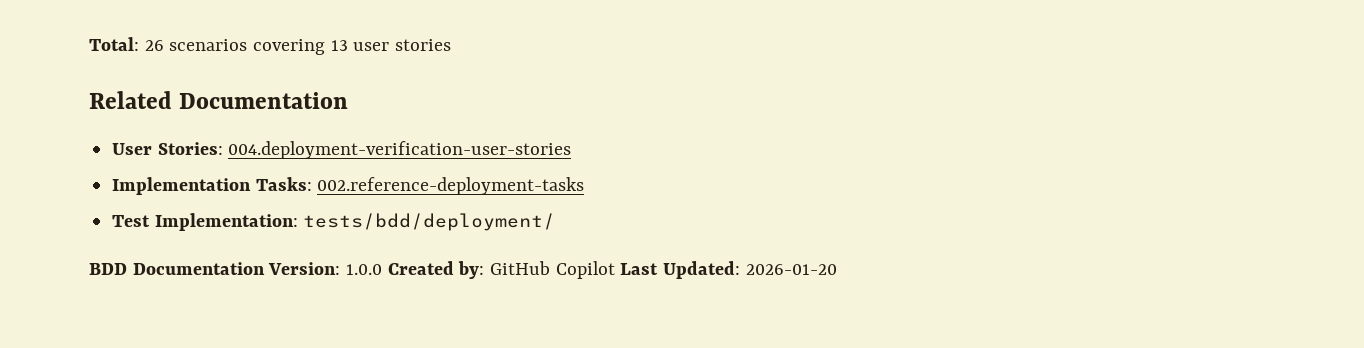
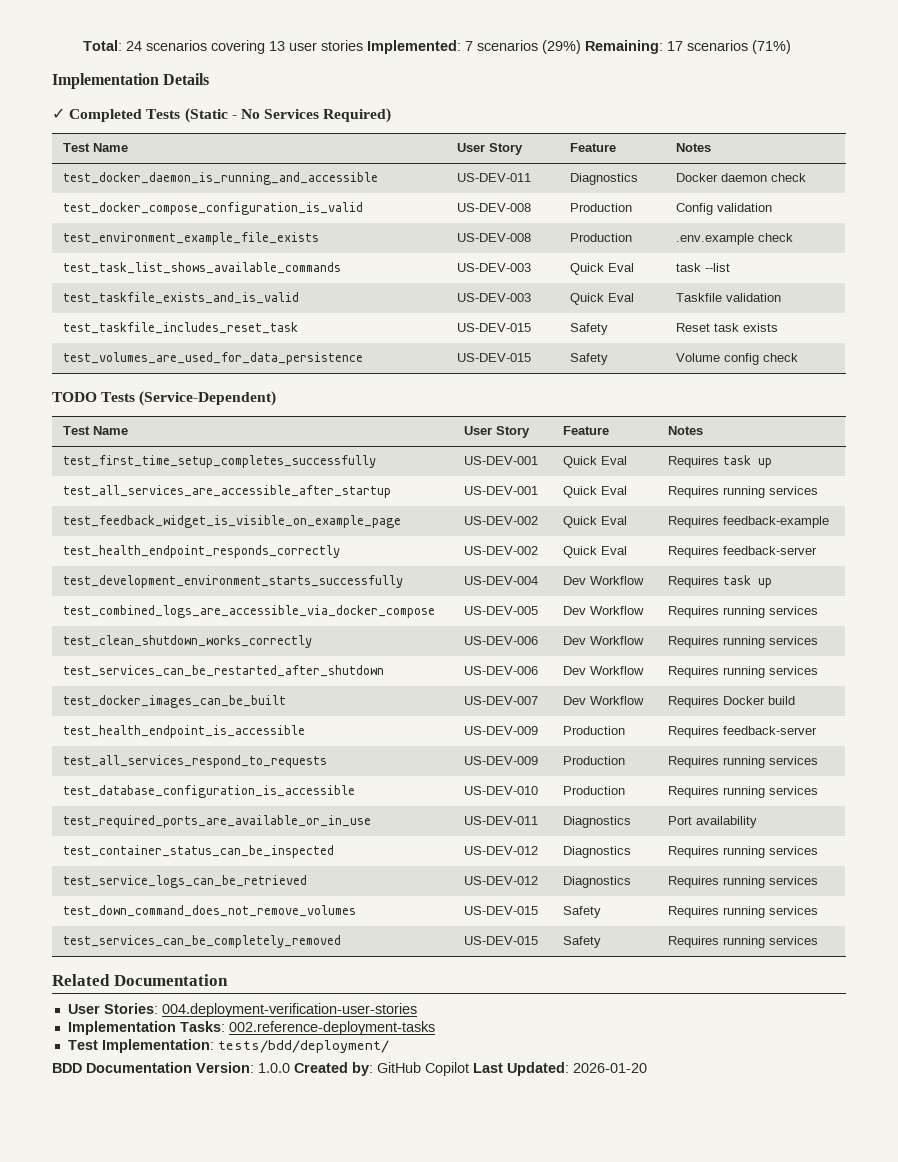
- Total: 26 scenarios covering 13 user stories
+ Total: 24 scenarios covering 13 user stories Implemented: 7 scenarios (29%) Remaining: 17 scenarios (71%)
+ Implementation Details
+ ✓ Completed Tests (Static - No Services Required)
+ Test Name | User Story | Feature | Notes
+ test_docker_daemon_is_running_and_accessible | US-DEV-011 | Diagnostics | Docker daemon check
+ test_docker_compose_configuration_is_valid | US-DEV-008 | Production | Config validation
+ test_environment_example_file_exists | US-DEV-008 | Production | .env.example check
+ test_task_list_shows_available_commands | US-DEV-003 | Quick Eval | task --list
+ test_taskfile_exists_and_is_valid | US-DEV-003 | Quick Eval | Taskfile validation
+ test_taskfile_includes_reset_task | US-DEV-015 | Safety | Reset task exists
+ test_volumes_are_used_for_data_persistence | US-DEV-015 | Safety | Volume config check
+ TODO Tests (Service-Dependent)
+ Test Name | User Story | Feature | Notes
+ test_first_time_setup_completes_successfully | US-DEV-001 | Quick Eval | Requires task up
+ test_all_services_are_accessible_after_startup | US-DEV-001 | Quick Eval | Requires running services
+ test_feedback_widget_is_visible_on_example_page | US-DEV-002 | Quick Eval | Requires feedback-example
+ test_health_endpoint_responds_correctly | US-DEV-002 | Quick Eval | Requires feedback-server
+ test_development_environment_starts_successfully | US-DEV-004 | Dev Workflow | Requires task up
+ test_combined_logs_are_accessible_via_docker_compose | US-DEV-005 | Dev Workflow | Requires running services
+ test_clean_shutdown_works_correctly | US-DEV-006 | Dev Workflow | Requires running services
+ test_services_can_be_restarted_after_shutdown | US-DEV-006 | Dev Workflow | Requires running services
+ test_docker_images_can_be_built | US-DEV-007 | Dev Workflow | Requires Docker build
+ test_health_endpoint_is_accessible | US-DEV-009 | Production | Requires feedback-server
+ test_all_services_respond_to_requests | US-DEV-009 | Production | Requires running services
+ test_database_configuration_is_accessible | US-DEV-010 | Production | Requires running services
+ test_required_ports_are_available_or_in_use | US-DEV-011 | Diagnostics | Port availability
+ test_container_status_can_be_inspected | US-DEV-012 | Diagnostics | Requires running services
+ test_service_logs_can_be_retrieved | US-DEV-012 | Diagnostics | Requires running services
+ test_down_command_does_not_remove_volumes | US-DEV-015 | Safety | Requires running services
+ test_services_can_be_completely_removed | US-DEV-015 | Safety | Requires running services

